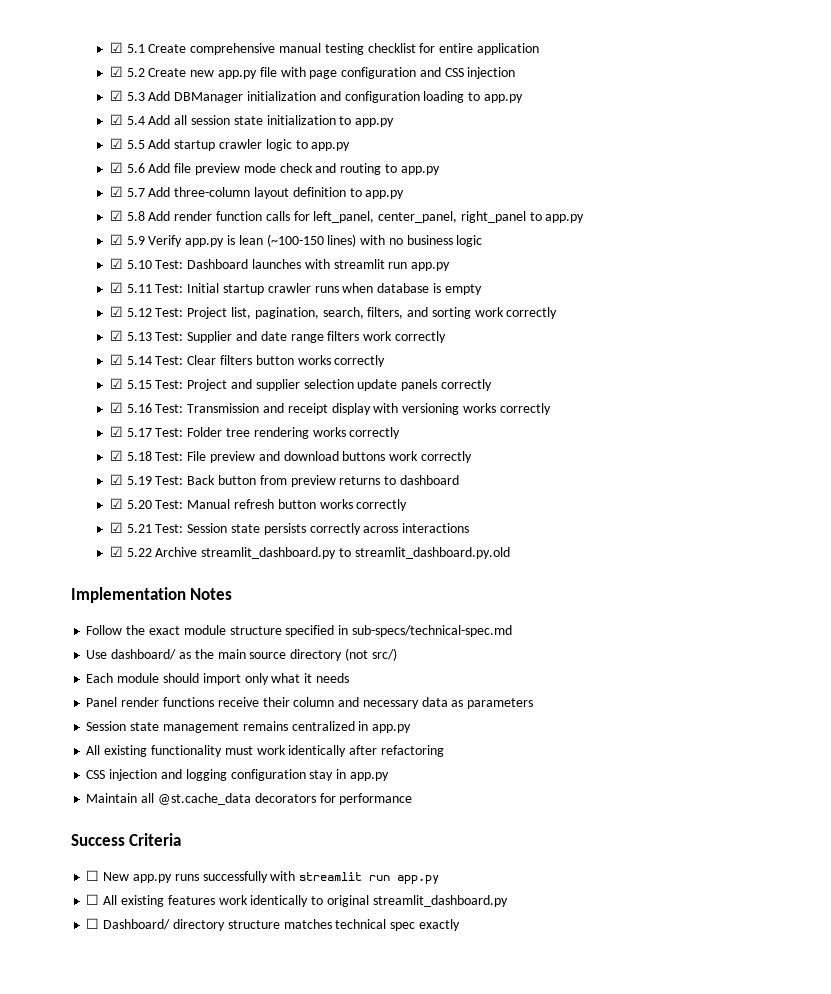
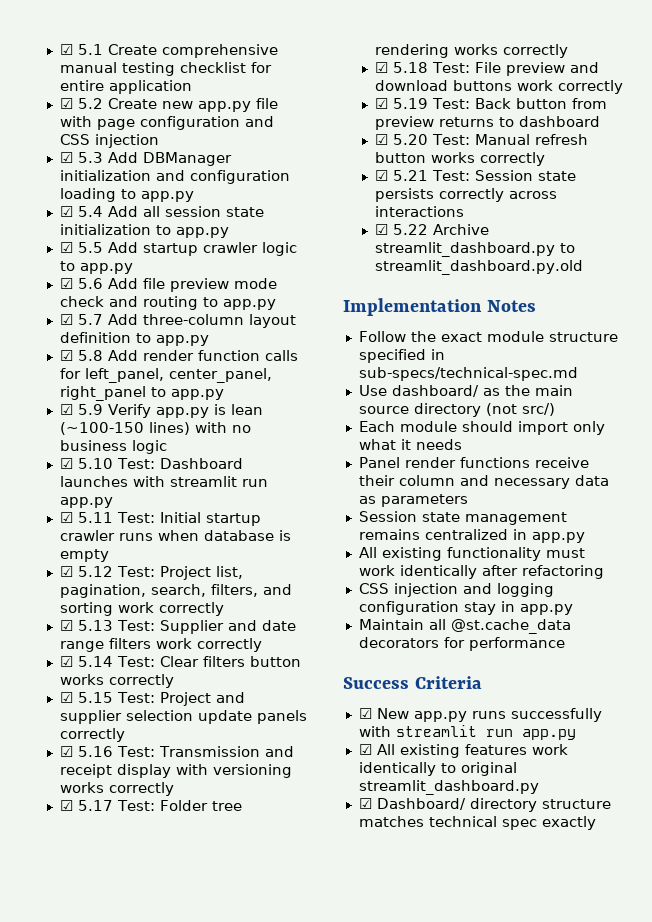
- ☐ New app.py runs successfully with streamlit run app.py
+ ☑ New app.py runs successfully with streamlit run app.py
- ☐ All existing features work identically to original streamlit_dashboard.py
+ ☑ All existing features work identically to original streamlit_dashboard.py
- ☐ Dashboard/ directory structure matches technical spec exactly
+ ☑ Dashboard/ directory structure matches technical spec exactly

